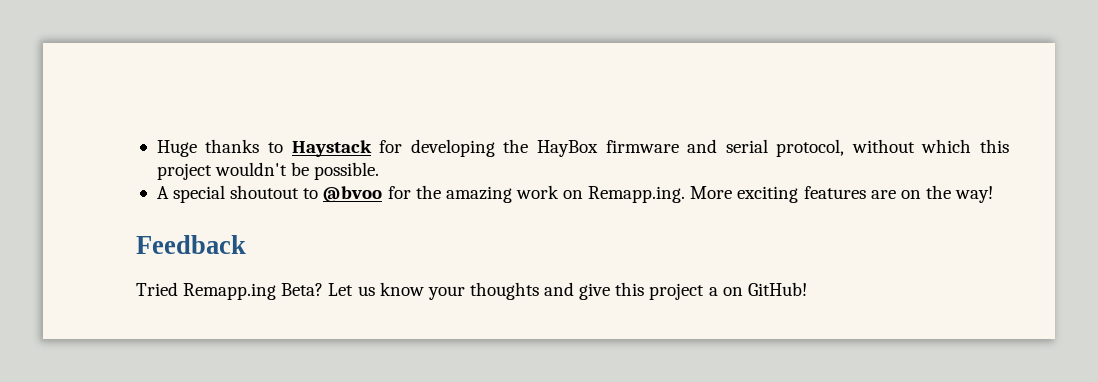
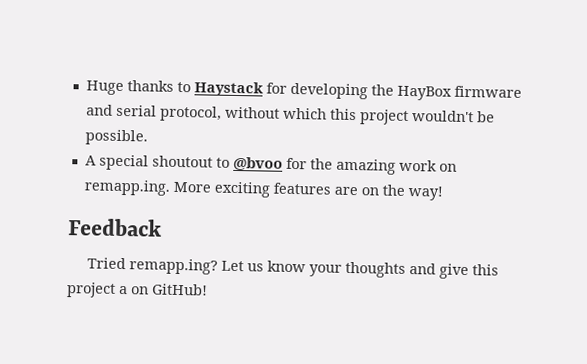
- A special shoutout to @bvoo for the amazing work on Remapp.ing. More exciting features are on the way!
+ A special shoutout to @bvoo for the amazing work on remapp.ing. More exciting features are on the way!
- Tried Remapp.ing Beta?
+ Tried remapp.ing?

